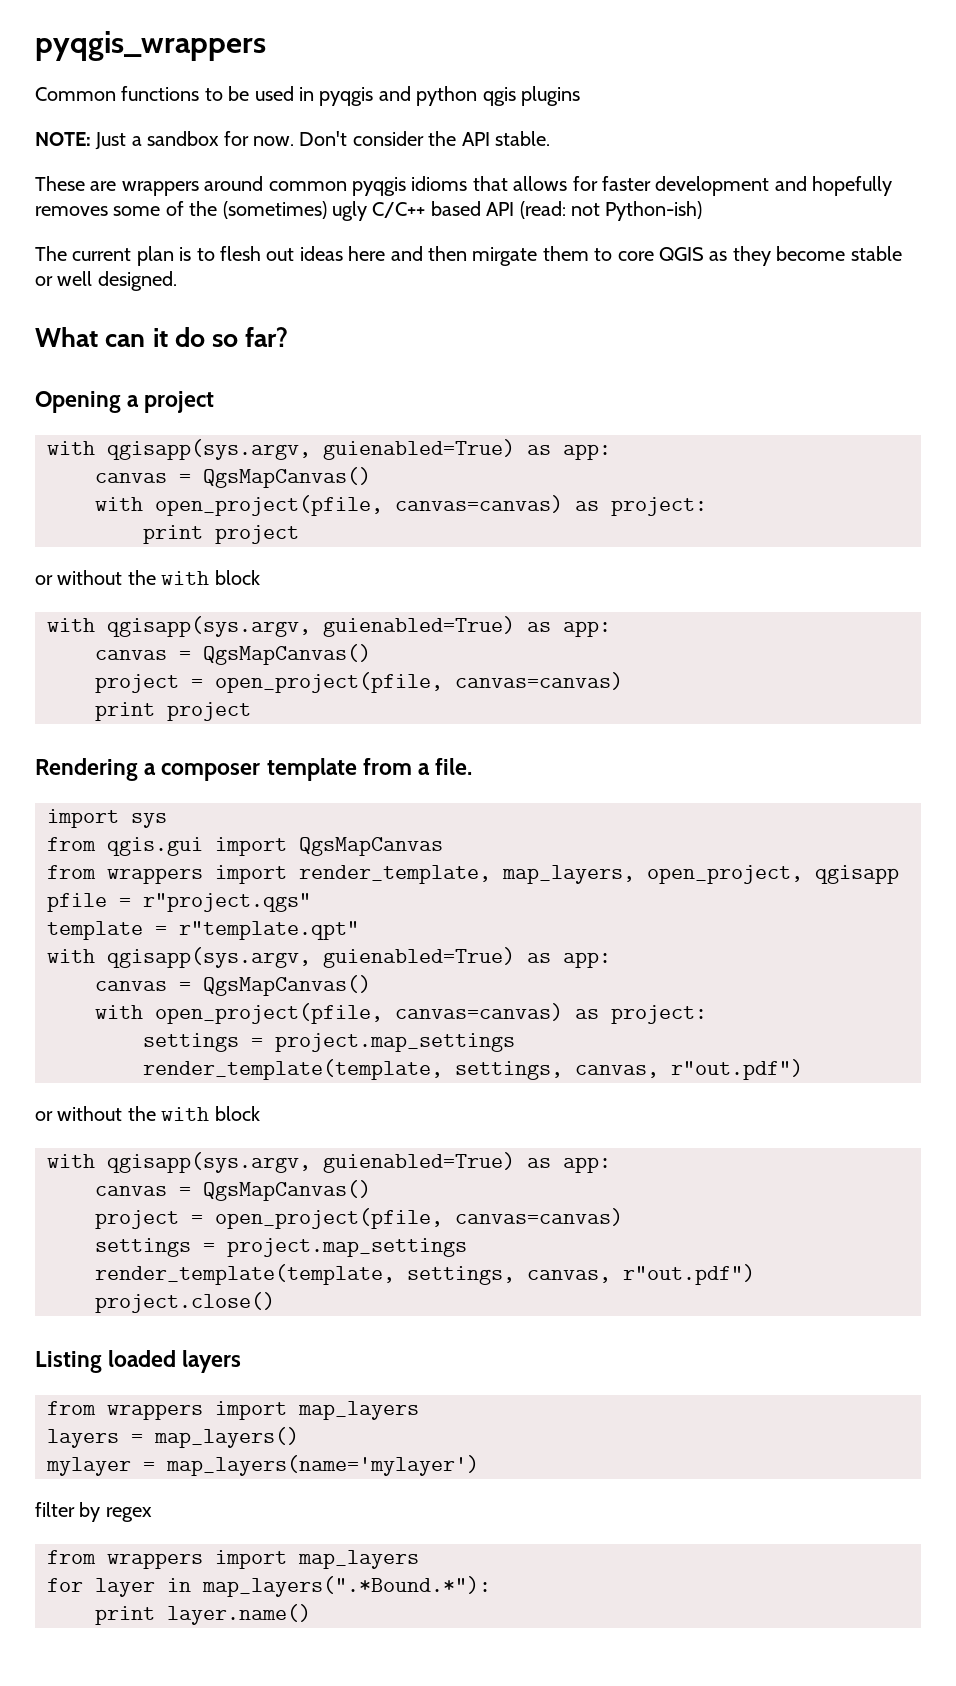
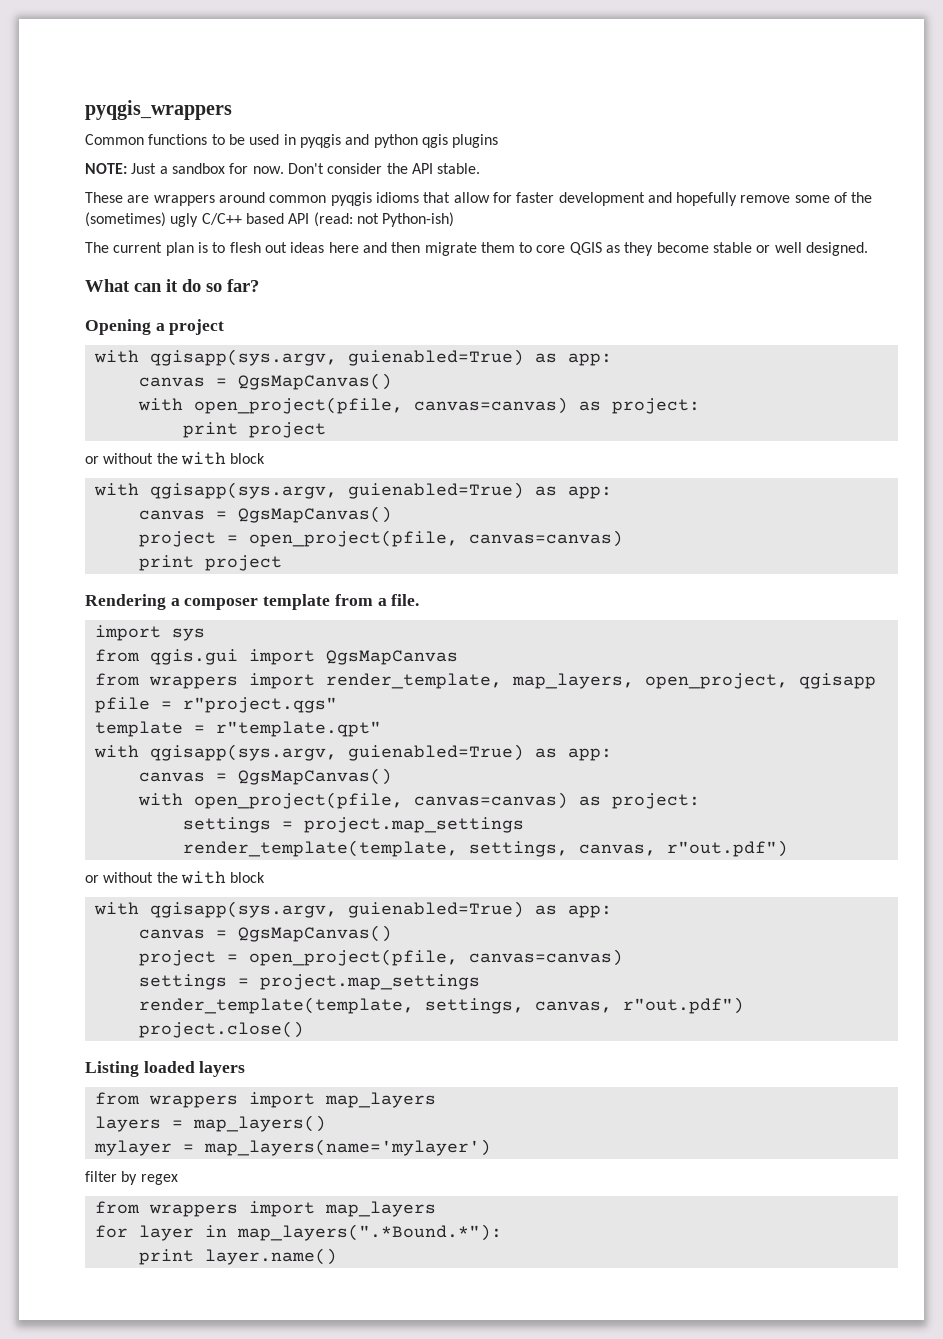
- These are wrappers around common pyqgis idioms that allows for faster development and hopefully removes some of the (sometimes) ugly C/C++ based API (read: not Python-ish)
+ These are wrappers around common pyqgis idioms that allow for faster development and hopefully remove some of the (sometimes) ugly C/C++ based API (read: not Python-ish)
- The current plan is to flesh out ideas here and then mirgate them to core QGIS as they become stable or well designed.
+ The current plan is to flesh out ideas here and then migrate them to core QGIS as they become stable or well designed.

